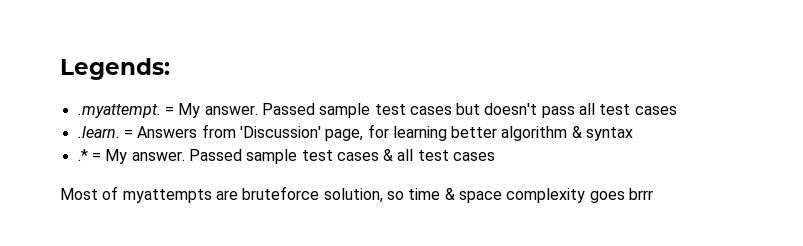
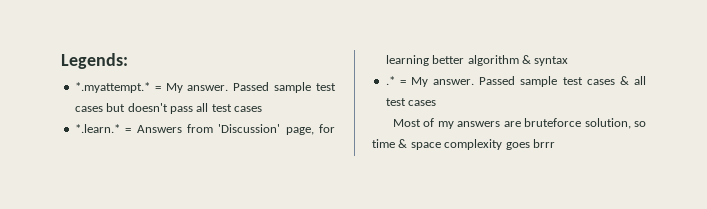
- .myattempt. = My answer.
+ *.myattempt.* = My answer.
- .learn. = Answers from 'Discussion' page, for learning better algorithm & syntax
+ *.learn.* = Answers from 'Discussion' page, for learning better algorithm & syntax
- Most of myattempts are bruteforce solution, so time & space complexity goes brrr
+ Most of my answers are bruteforce solution, so time & space complexity goes brrr

